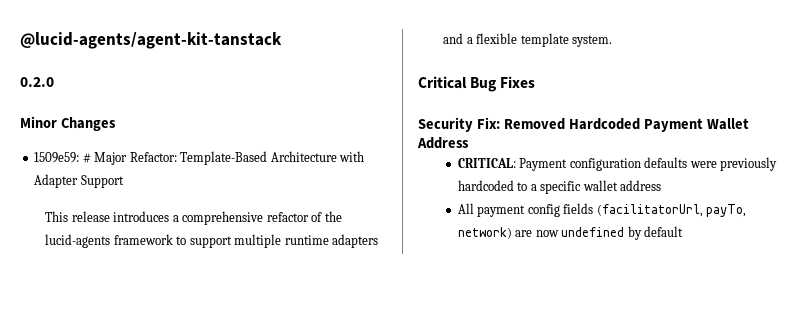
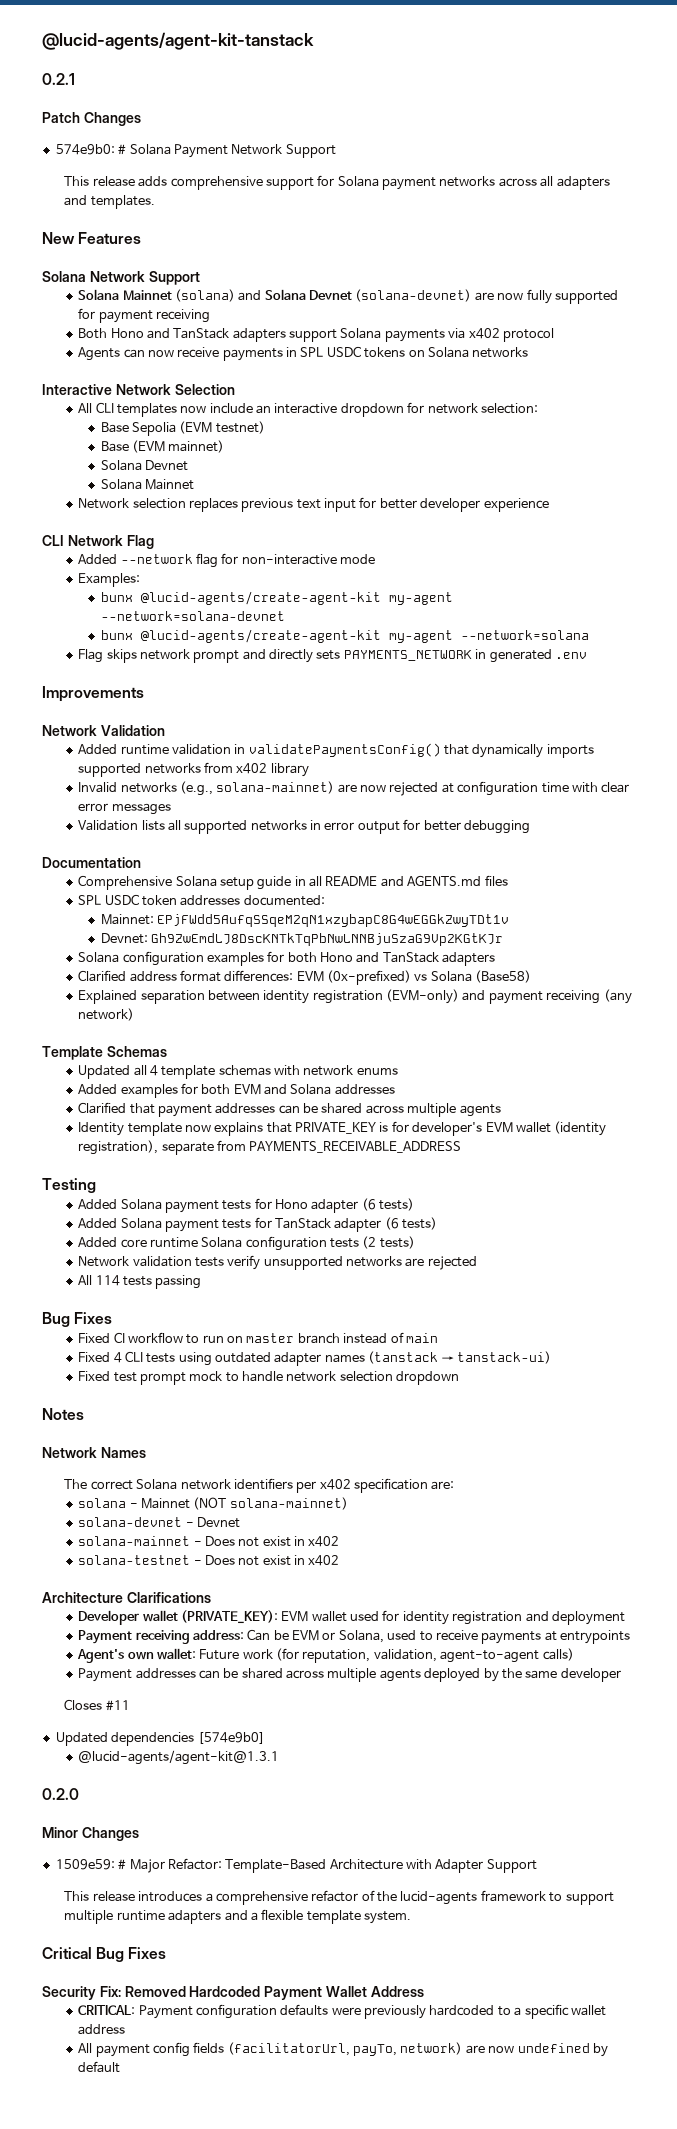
+ 0.2.1
+ Patch Changes
+ 574e9b0: # Solana Payment Network Support
+ This release adds comprehensive support for Solana payment networks across all adapters and templates.
+ New Features
+ Solana Network Support
+ Solana Mainnet (solana) and Solana Devnet (solana-devnet) are now fully supported for payment receiving
+ Both Hono and TanStack adapters support Solana payments via x402 protocol
+ Agents can now receive payments in SPL USDC tokens on Solana networks
+ Interactive Network Selection
+ All CLI templates now include an interactive dropdown for network selection:
+ Base Sepolia (EVM testnet)
+ Base (EVM mainnet)
+ Solana Devnet
+ Solana Mainnet
+ Network selection replaces previous text input for better developer experience
+ CLI Network Flag
+ Added --network flag for non-interactive mode
+ Examples:
+ bunx @lucid-agents/create-agent-kit my-agent --network=solana-devnet
+ bunx @lucid-agents/create-agent-kit my-agent --network=solana
+ Flag skips network prompt and directly sets PAYMENTS_NETWORK in generated .env
+ Improvements
+ Network Validation
+ Added runtime validation in validatePaymentsConfig() that dynamically imports supported networks from x402 library
+ Invalid networks (e.g., solana-mainnet) are now rejected at configuration time with clear error messages
+ Validation lists all supported networks in error output for better debugging
+ Documentation
+ Comprehensive Solana setup guide in all README and AGENTS.md files
+ SPL USDC token addresses documented:
+ Mainnet: EPjFWdd5AufqSSqeM2qN1xzybapC8G4wEGGkZwyTDt1v
+ Devnet: Gh9ZwEmdLJ8DscKNTkTqPbNwLNNBjuSzaG9Vp2KGtKJr
+ Solana configuration examples for both Hono and TanStack adapters
+ Clarified address format differences: EVM (0x-prefixed) vs Solana (Base58)
+ Explained separation between identity registration (EVM-only) and payment receiving (any network)
+ Template Schemas
+ Updated all 4 template schemas with network enums
+ Added examples for both EVM and Solana addresses
+ Clarified that payment addresses can be shared across multiple agents
+ Identity template now explains that PRIVATE_KEY is for developer's EVM wallet (identity registration), separate from PAYMENTS_RECEIVABLE_ADDRESS
+ Testing
+ Added Solana payment tests for Hono adapter (6 tests)
+ Added Solana payment tests for TanStack adapter (6 tests)
+ Added core runtime Solana configuration tests (2 tests)
+ Network validation tests verify unsupported networks are rejected
+ All 114 tests passing
+ Bug Fixes
+ Fixed CI workflow to run on master branch instead of main
+ Fixed 4 CLI tests using outdated adapter names (tanstack → tanstack-ui)
+ Fixed test prompt mock to handle network selection dropdown
+ Notes
+ Network Names
+ The correct Solana network identifiers per x402 specification are:
+ solana - Mainnet (NOT solana-mainnet)
+ solana-devnet - Devnet
+ solana-mainnet - Does not exist in x402
+ solana-testnet - Does not exist in x402
+ Architecture Clarifications
+ Developer wallet (PRIVATE_KEY): EVM wallet used for identity registration and deployment
+ Payment receiving address: Can be EVM or Solana, used to receive payments at entrypoints
+ Agent's own wallet: Future work (for reputation, validation, agent-to-agent calls)
+ Payment addresses can be shared across multiple agents deployed by the same developer
+ Closes #11
+ Updated dependencies [574e9b0]
+ @lucid-agents/agent-kit@1.3.1

